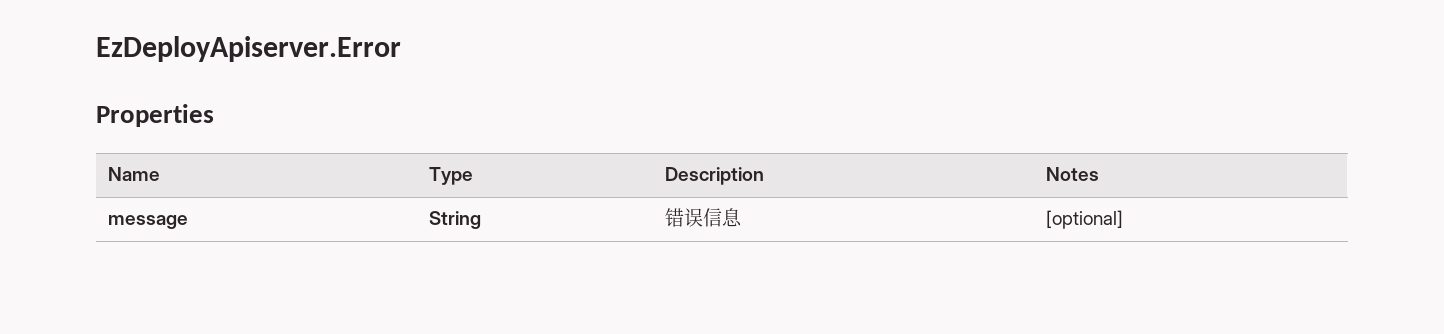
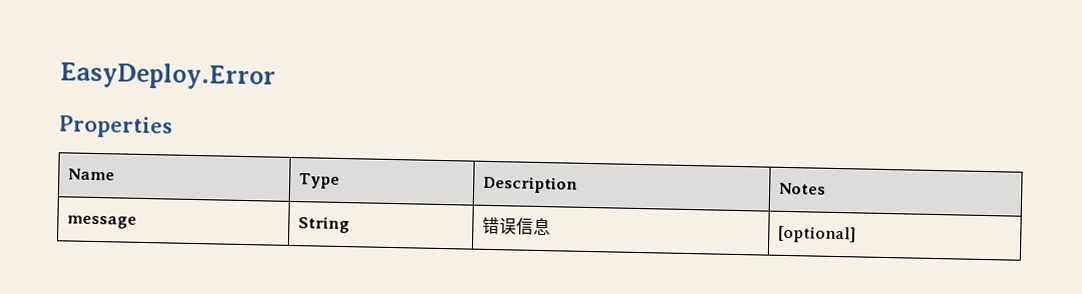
- EzDeployApiserver.Error
+ EasyDeploy.Error

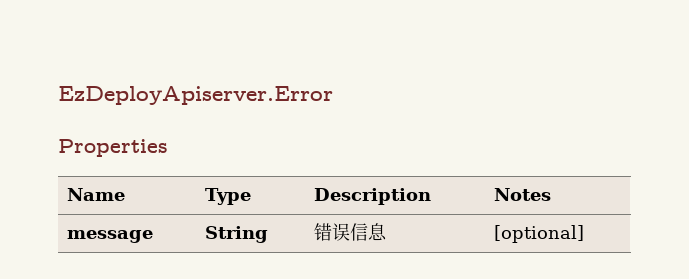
- EasyDeploy.Error
+ EzDeployApiserver.Error

